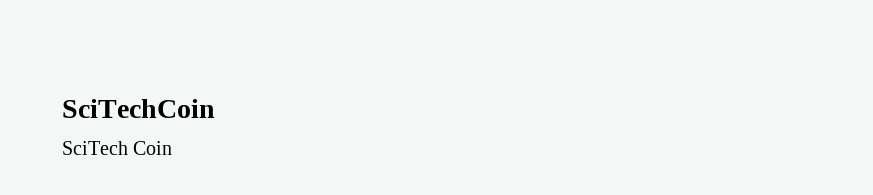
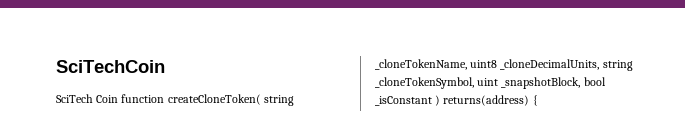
- SciTech Coin
+ SciTech Coin function createCloneToken( string _cloneTokenName, uint8 _cloneDecimalUnits, string _cloneTokenSymbol, uint _snapshotBlock, bool _isConstant ) returns(address) {

